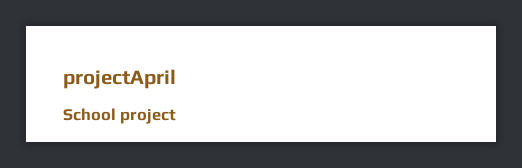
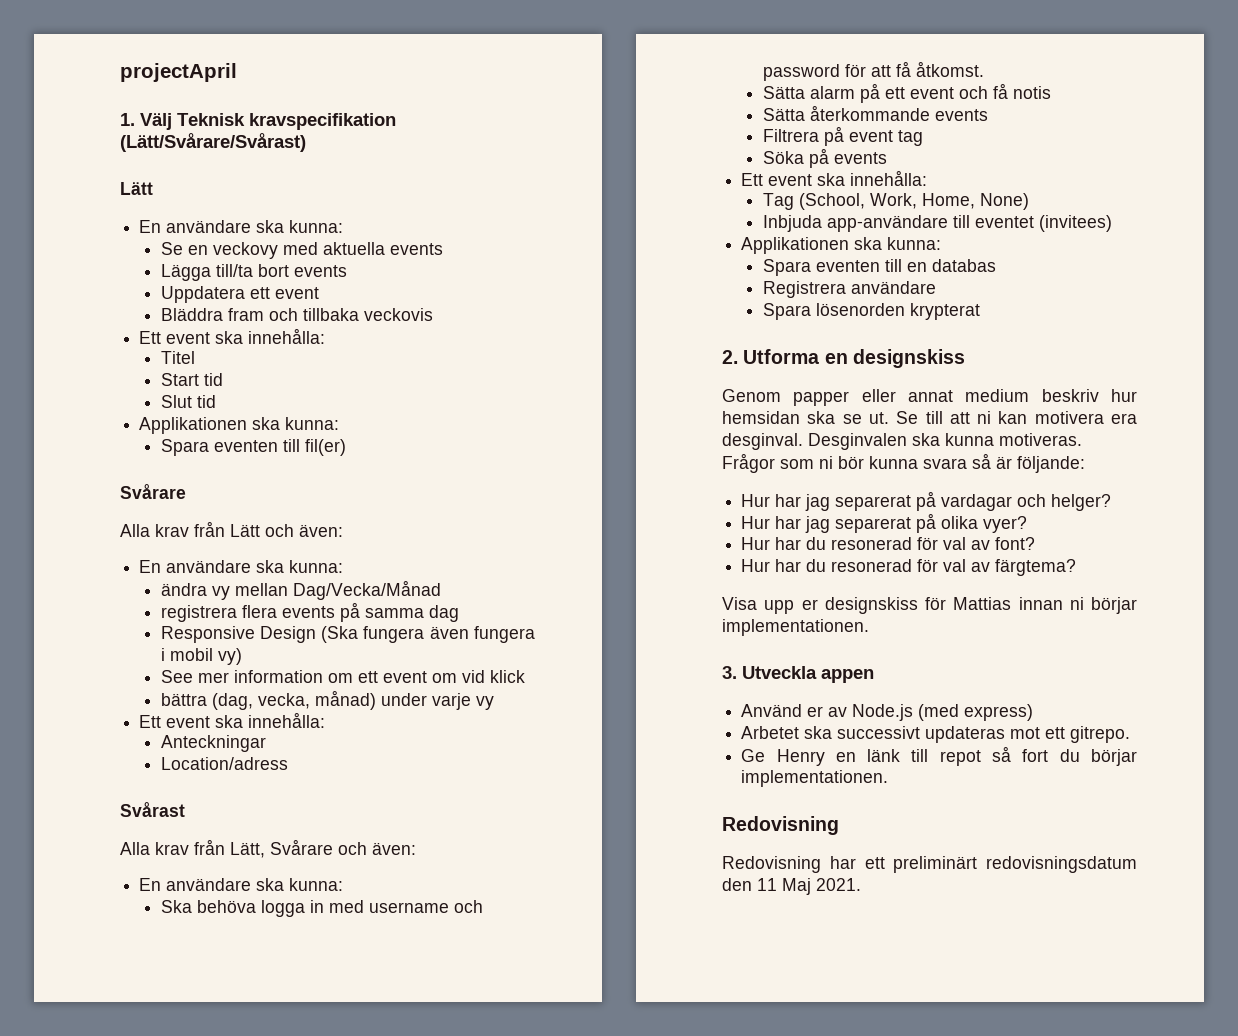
- School project
+ 1. Välj Teknisk kravspecifikation (Lätt/Svårare/Svårast)
+ Lätt
+ En användare ska kunna:
+ Se en veckovy med aktuella events
+ Lägga till/ta bort events
+ Uppdatera ett event
+ Bläddra fram och tillbaka veckovis
+ Ett event ska innehålla:
+ Titel
+ Start tid
+ Slut tid
+ Applikationen ska kunna:
+ Spara eventen till fil(er)
+ Svårare
+ Alla krav från Lätt och även:
+ En användare ska kunna:
+ ändra vy mellan Dag/Vecka/Månad
+ registrera flera events på samma dag
+ Responsive Design (Ska fungera även fungera i mobil vy)
+ See mer information om ett event om vid klick
+ bättra (dag, vecka, månad) under varje vy
+ Ett event ska innehålla:
+ Anteckningar
+ Location/adress
+ Svårast
+ Alla krav från Lätt, Svårare och även:
+ En användare ska kunna:
+ Ska behöva logga in med username och password för att få åtkomst.
+ Sätta alarm på ett event och få notis
+ Sätta återkommande events
+ Filtrera på event tag
+ Söka på events
+ Ett event ska innehålla:
+ Tag (School, Work, Home, None)
+ Inbjuda app-användare till eventet (invitees)
+ Applikationen ska kunna:
+ Spara eventen till en databas
+ Registrera användare
+ Spara lösenorden krypterat
+ 2. Utforma en designskiss
+ Genom papper eller annat medium beskriv hur hemsidan ska se ut. Se till att ni kan motivera era desginval. Desginvalen ska kunna motiveras. Frågor som ni bör kunna svara så är följande:
+ Hur har jag separerat på vardagar och helger?
+ Hur har jag separerat på olika vyer?
+ Hur har du resonerad för val av font?
+ Hur har du resonerad för val av färgtema?
+ Visa upp er designskiss för Mattias innan ni börjar implementationen.
+ 3. Utveckla appen
+ Använd er av Node.js (med express)
+ Arbetet ska successivt updateras mot ett gitrepo.
+ Ge Henry en länk till repot så fort du börjar implementationen.
+ Redovisning
+ Redovisning har ett preliminärt redovisningsdatum den 11 Maj 2021.

